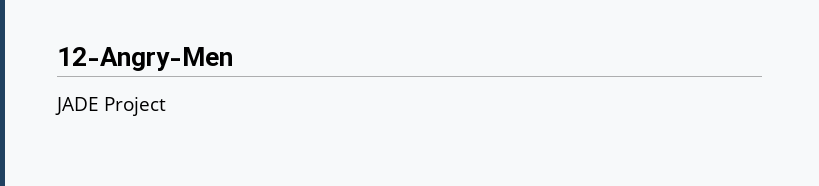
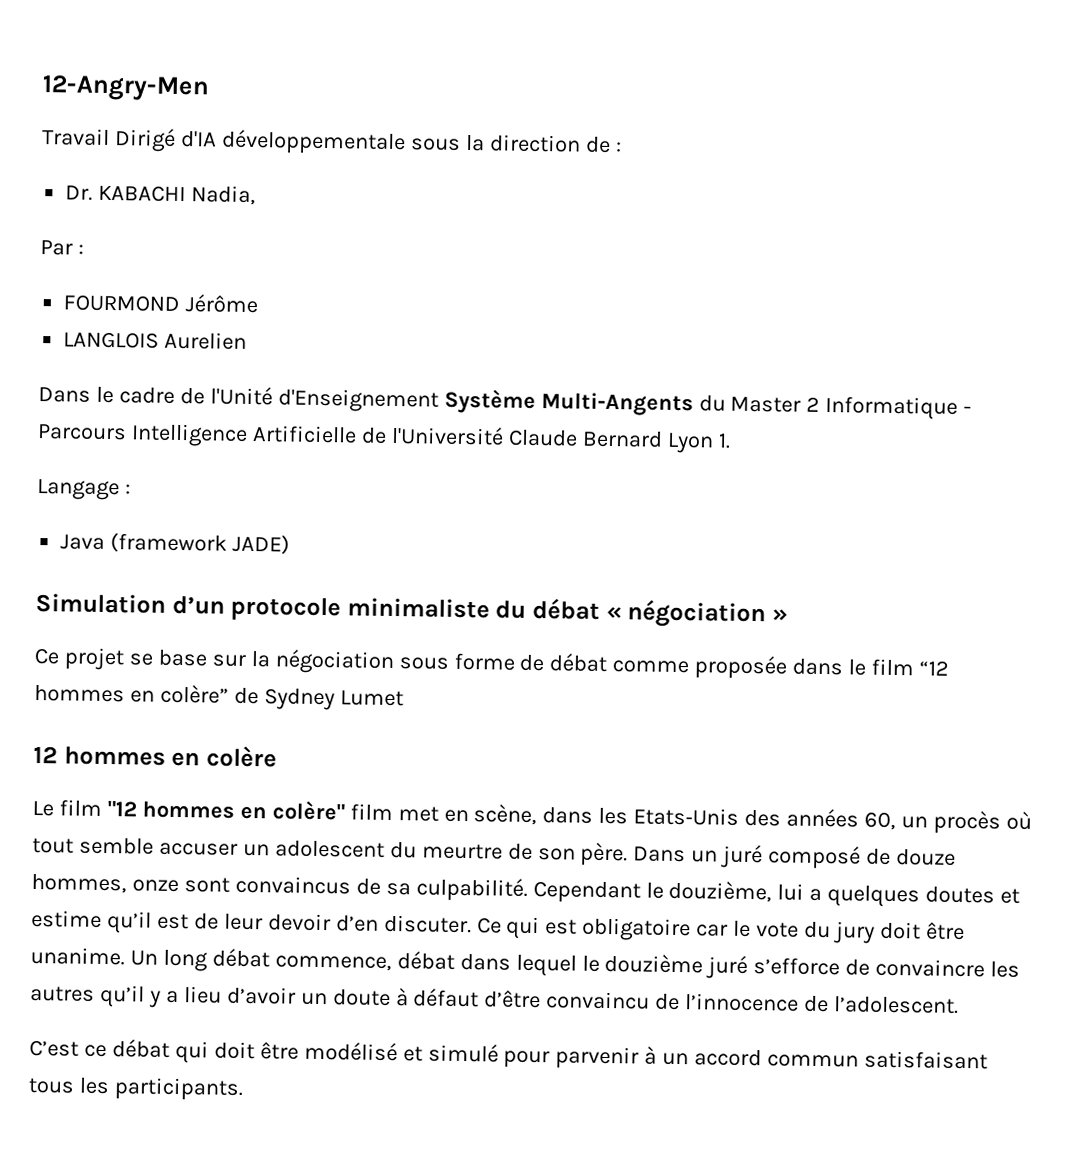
- JADE Project
+ Travail Dirigé d'IA développementale sous la direction de :
+ Dr. KABACHI Nadia,
+ Par :
+ FOURMOND Jérôme
+ LANGLOIS Aurelien
+ Dans le cadre de l'Unité d'Enseignement Système Multi-Angents du Master 2 Informatique - Parcours Intelligence Artificielle de l'Université Claude Bernard Lyon 1.
+ Langage :
+ Java (framework JADE)
+ Simulation d’un protocole minimaliste du débat « négociation »
+ Ce projet se base sur la négociation sous forme de débat comme proposée dans le film “12 hommes en colère” de Sydney Lumet
+ 12 hommes en colère
+ Le film "12 hommes en colère" film met en scène, dans les Etats‐Unis des années 60, un procès où tout semble accuser un adolescent du meurtre de son père. Dans un juré composé de douze hommes, onze sont convaincus de sa culpabilité. Cependant le douzième, lui a quelques doutes et estime qu’il est de leur devoir d’en discuter. Ce qui est obligatoire car le vote du jury doit être unanime. Un long débat commence, débat dans lequel le douzième juré s’efforce de convaincre les autres qu’il y a lieu d’avoir un doute à défaut d’être convaincu de l’innocence de l’adolescent.
+ C’est ce débat qui doit être modélisé et simulé pour parvenir à un accord commun satisfaisant tous les participants.

